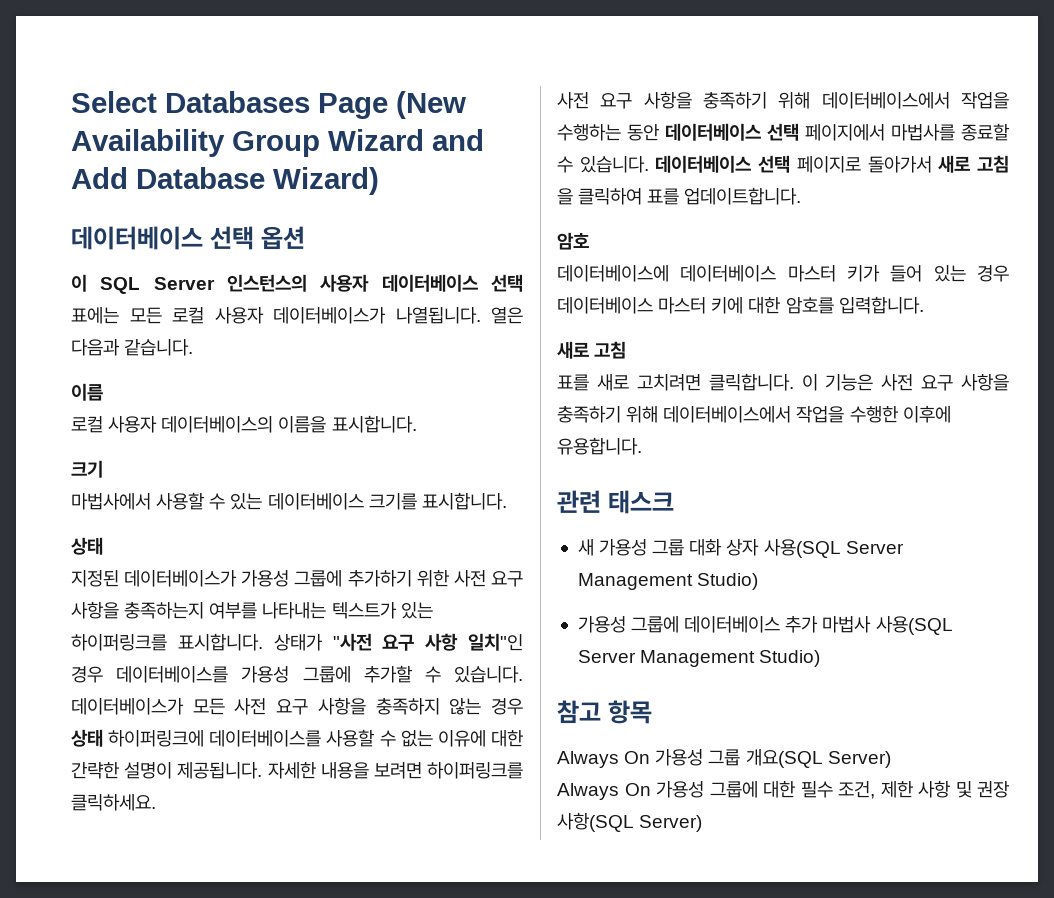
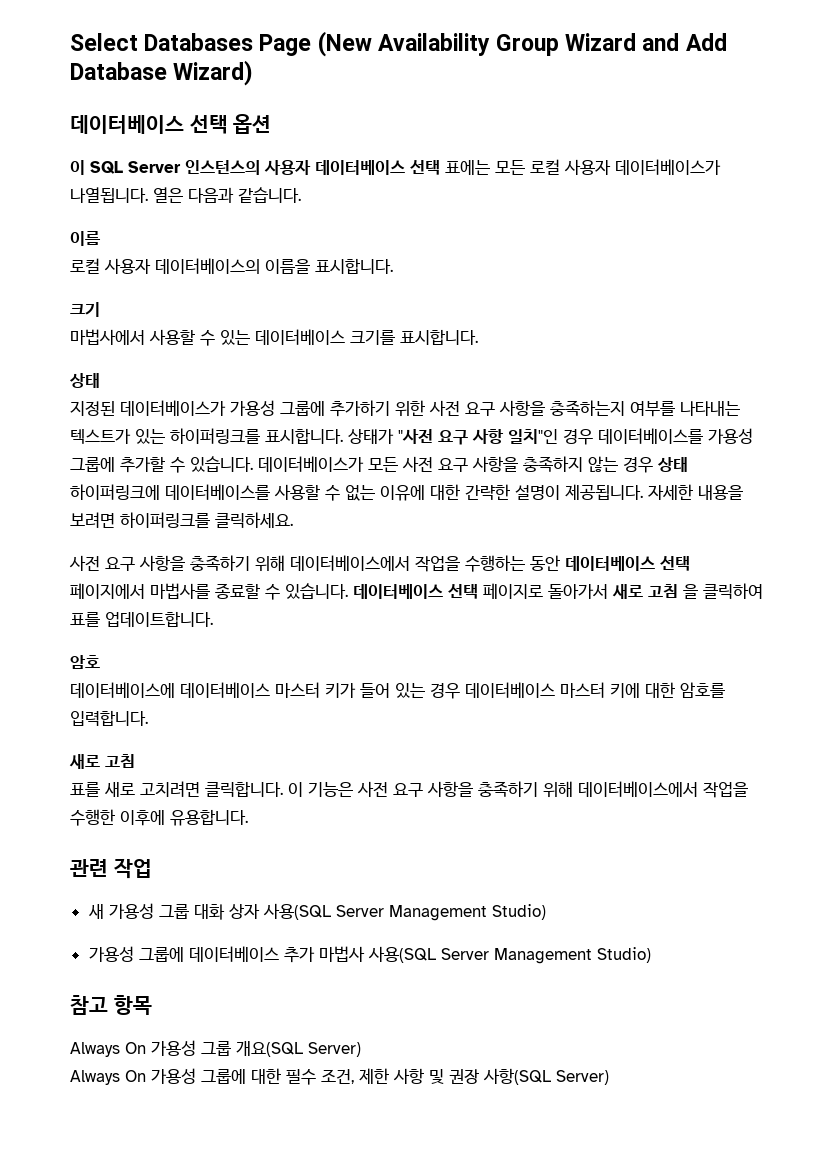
- 관련 태스크
+ 관련 작업

